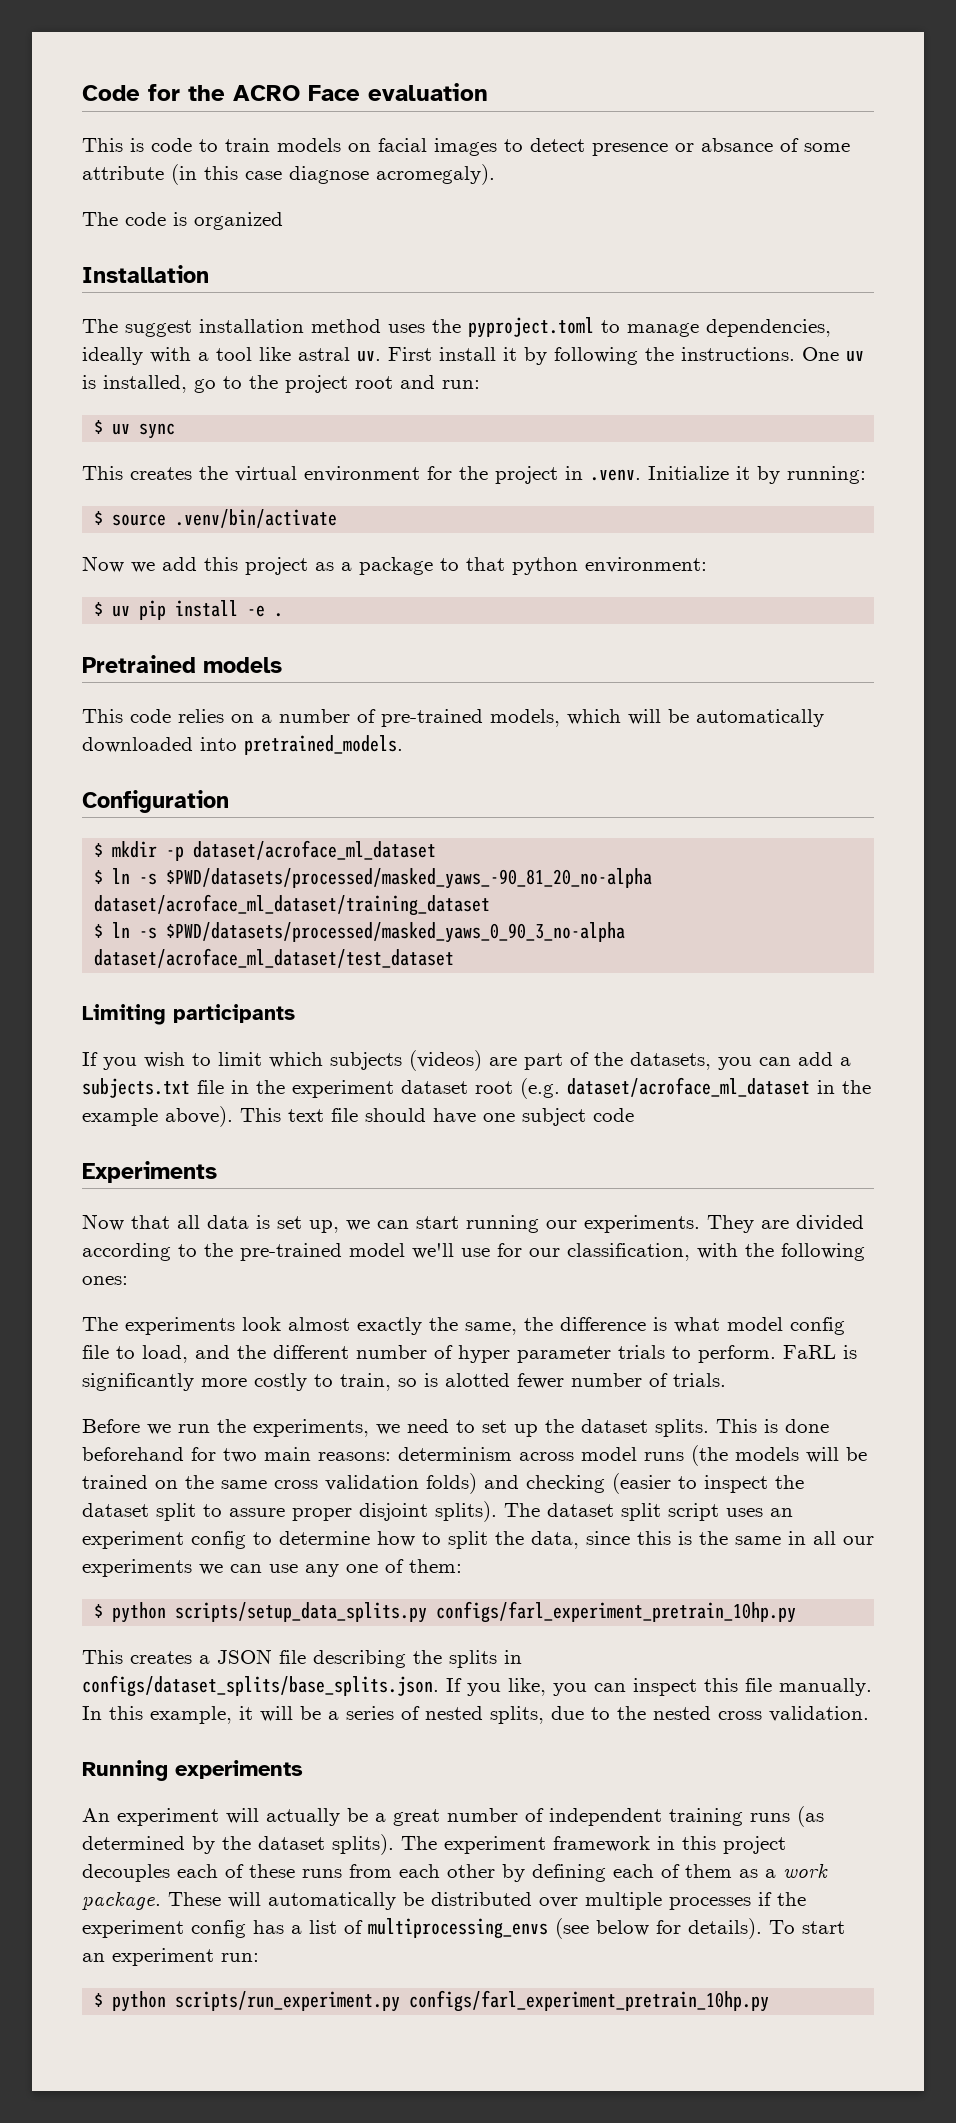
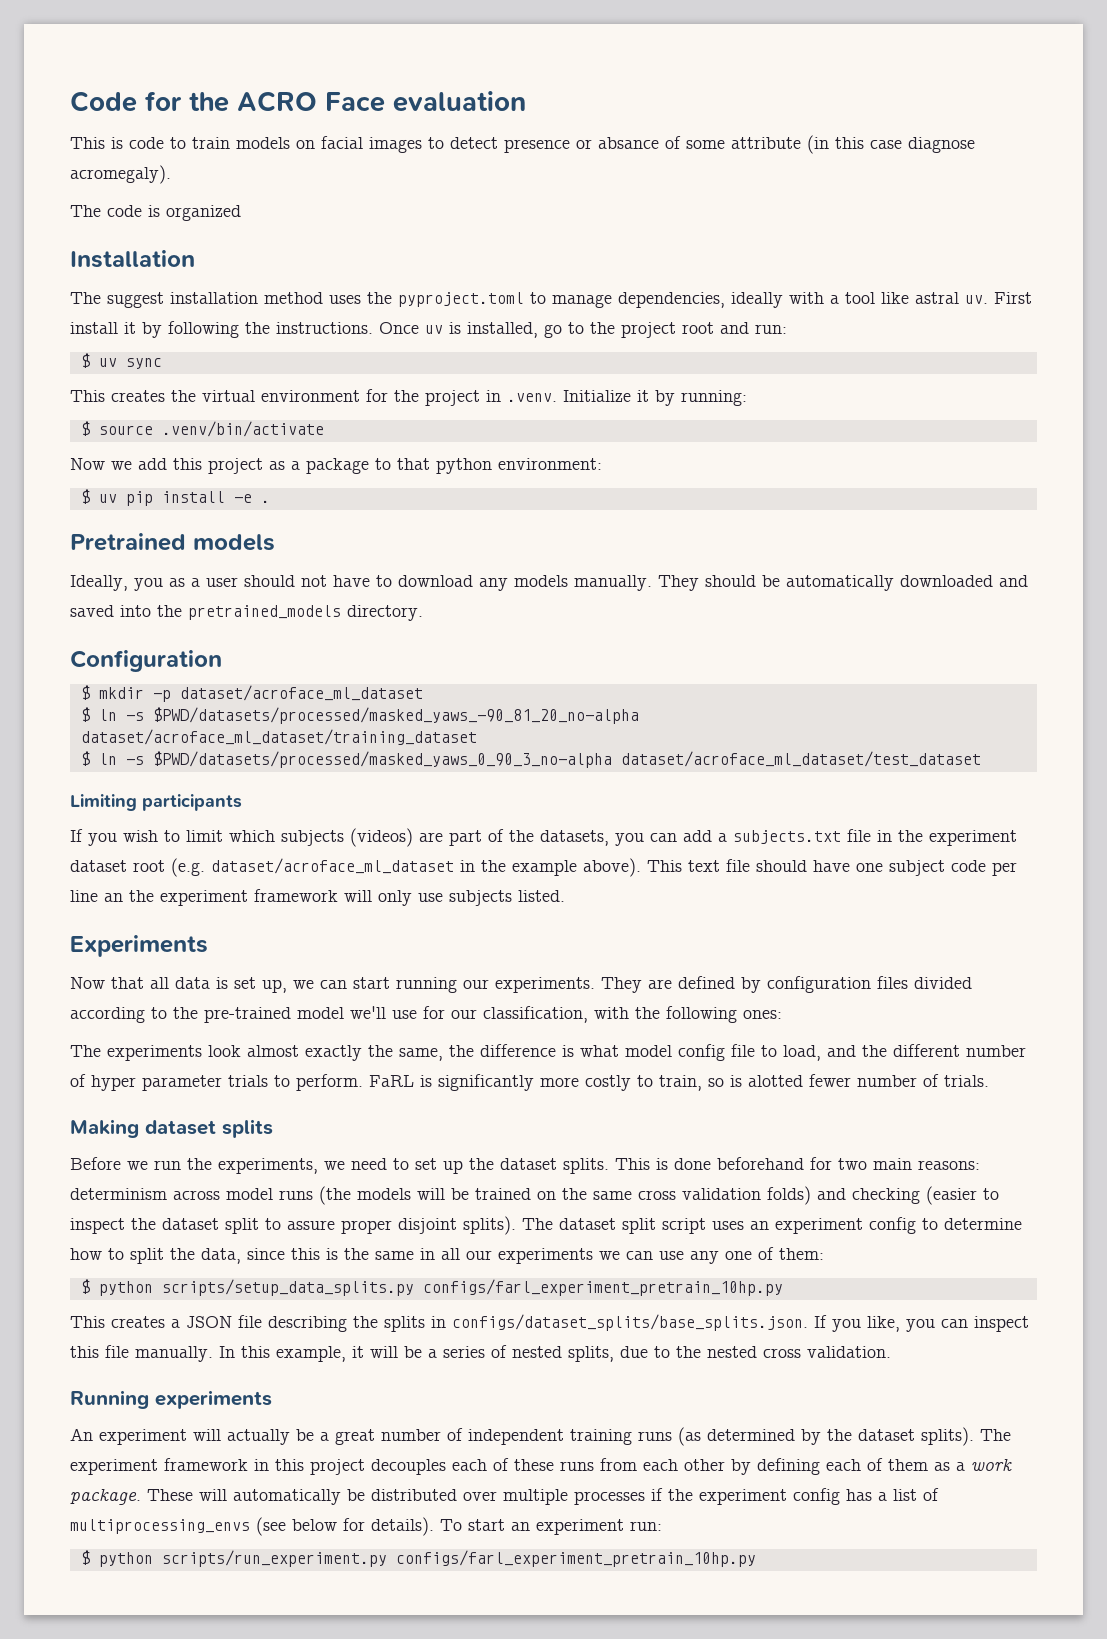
- One uv is installed, go to the project root and run:
+ Once uv is installed, go to the project root and run:
- This code relies on a number of pre-trained models, which will be automatically downloaded into pretrained_models.
+ Ideally, you as a user should not have to download any models manually. They should be automatically downloaded and saved into the pretrained_models directory.
- This text file should have one subject code
+ This text file should have one subject code per line an the experiment framework will only use subjects listed.
- They are divided according to the pre-trained model we'll use for our classification, with the following ones:
+ They are defined by configuration files divided according to the pre-trained model we'll use for our classification, with the following ones:
+ Making dataset splits

